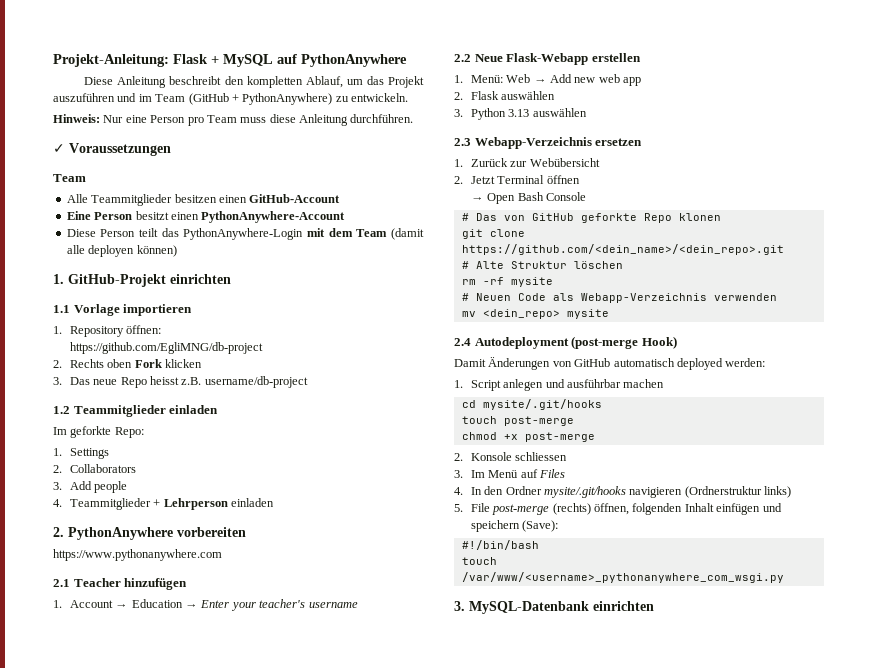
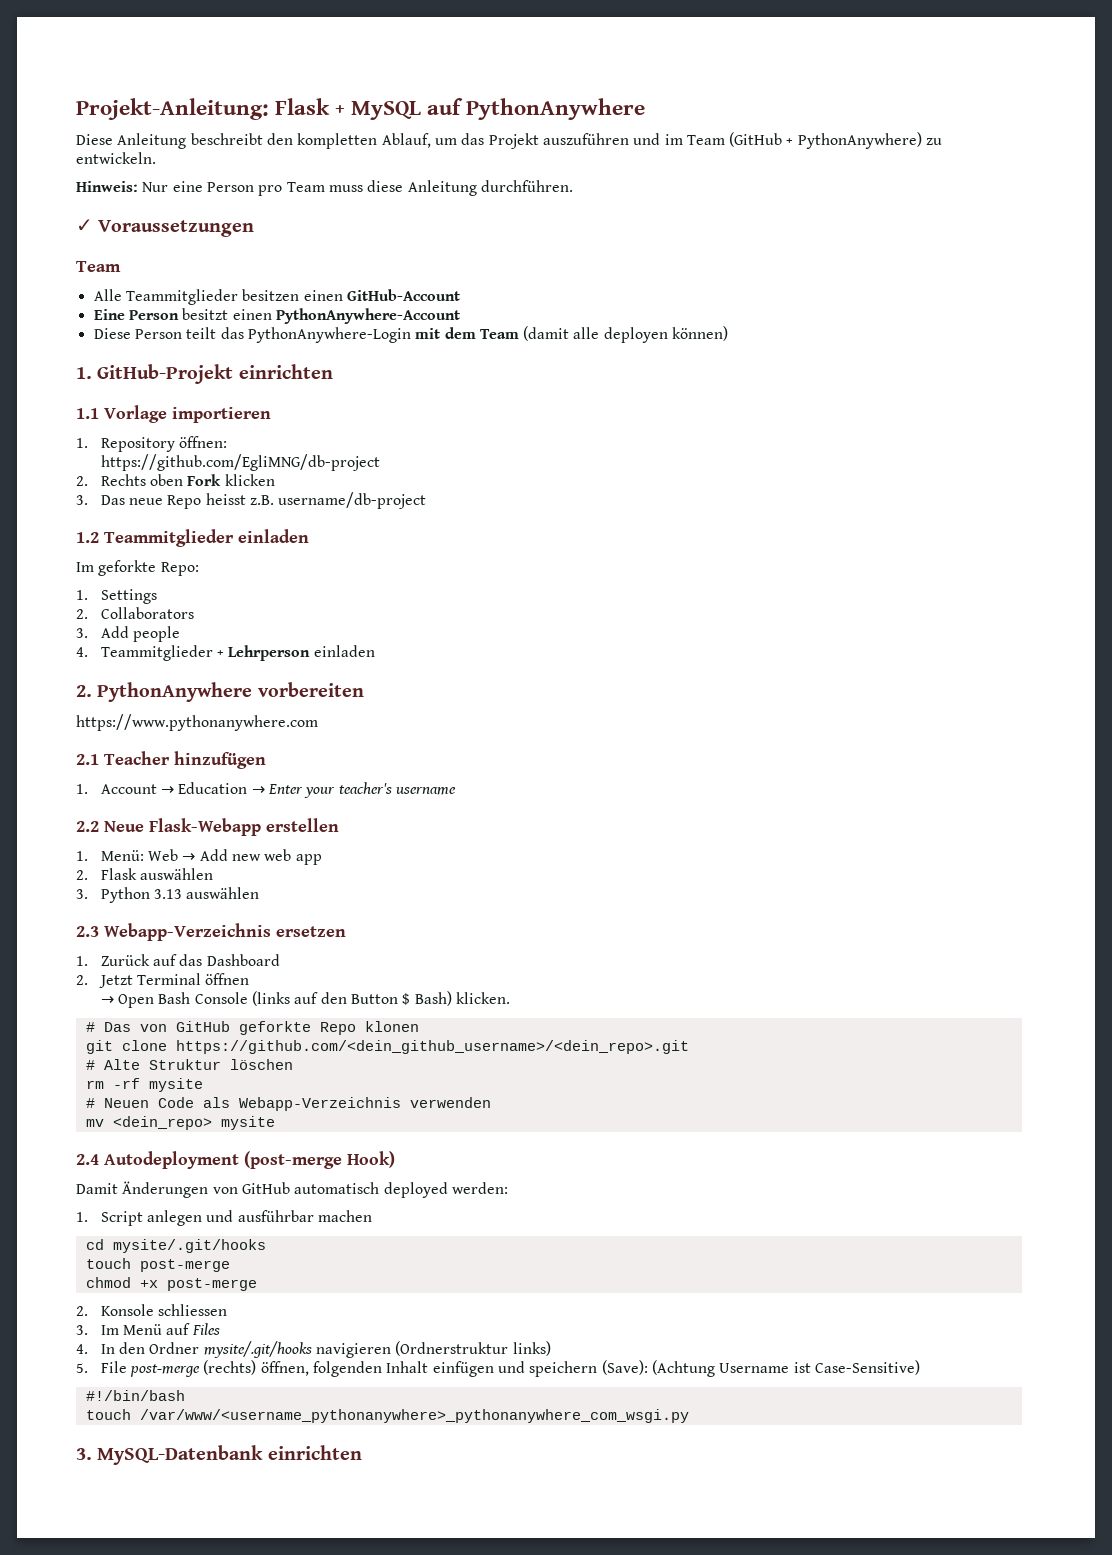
- 1. Zurück zur Webübersicht
+ 1. Zurück auf das Dashboard
- → Open Bash Console
+ → Open Bash Console (links auf den Button $ Bash) klicken.
- git clone https://github.com/<dein_name>/<dein_repo>.git
+ git clone https://github.com/<dein_github_username>/<dein_repo>.git
- 5. File post-merge (rechts) öffnen, folgenden Inhalt einfügen und speichern (Save):
+ 5. File post-merge (rechts) öffnen, folgenden Inhalt einfügen und speichern (Save): (Achtung Username ist Case-Sensitive)
- touch /var/www/<username>_pythonanywhere_com_wsgi.py
+ touch /var/www/<username_pythonanywhere>_pythonanywhere_com_wsgi.py

